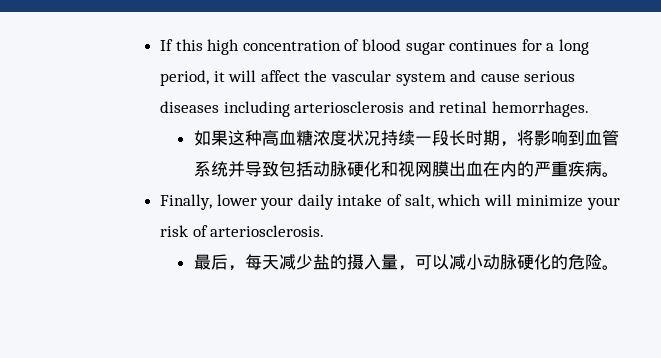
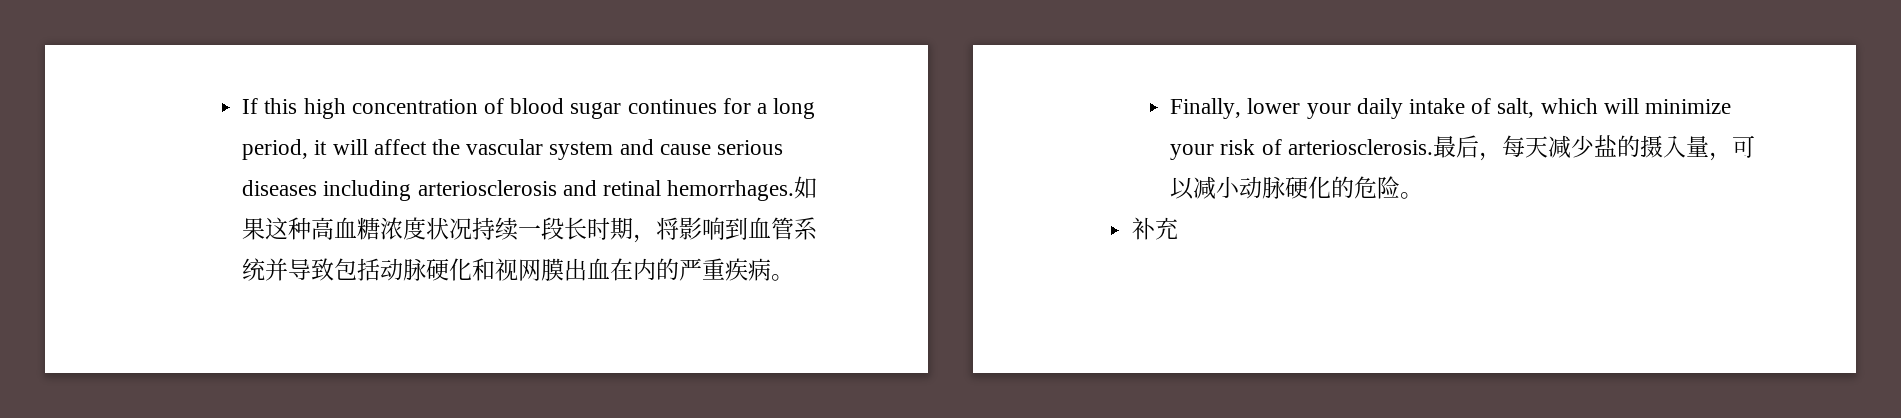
- If this high concentration of blood sugar continues for a long period, it will affect the vascular system and cause serious diseases including arteriosclerosis and retinal hemorrhages.
- 如果这种高血糖浓度状况持续一段长时期，将影响到血管系统并导致包括动脉硬化和视网膜出血在内的严重疾病。
+ If this high concentration of blood sugar continues for a long period, it will affect the vascular system and cause serious diseases including arteriosclerosis and retinal hemorrhages.如果这种高血糖浓度状况持续一段长时期，将影响到血管系统并导致包括动脉硬化和视网膜出血在内的严重疾病。
- Finally, lower your daily intake of salt, which will minimize your risk of arteriosclerosis.
- 最后，每天减少盐的摄入量，可以减小动脉硬化的危险。
+ Finally, lower your daily intake of salt, which will minimize your risk of arteriosclerosis.最后，每天减少盐的摄入量，可以减小动脉硬化的危险。
+ 补充

